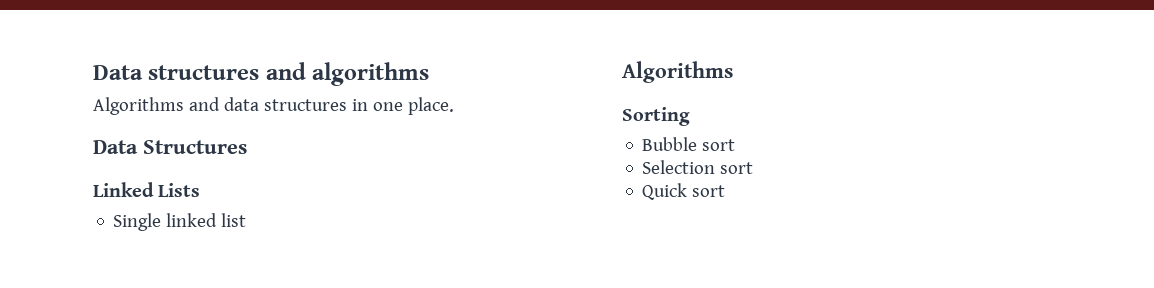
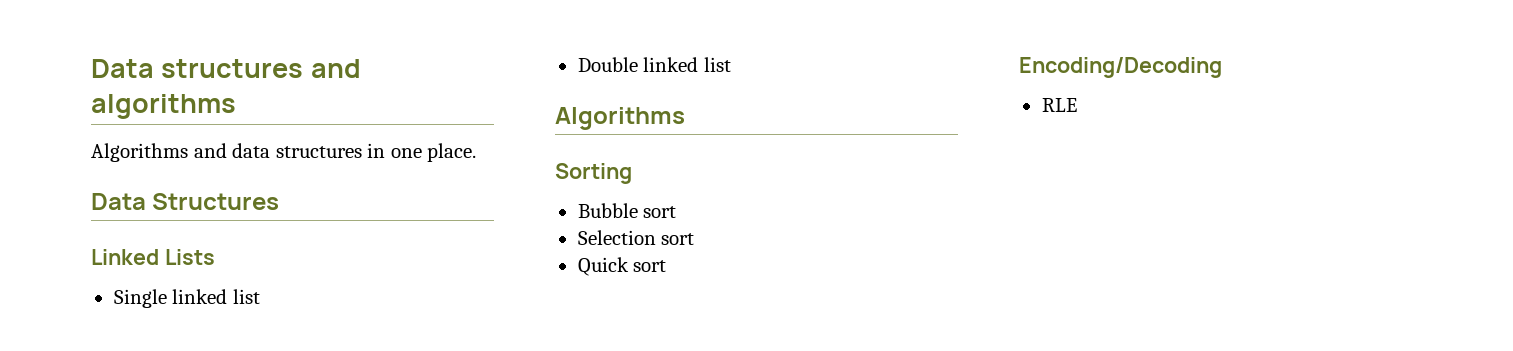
+ Double linked list
+ Encoding/Decoding
+ RLE

